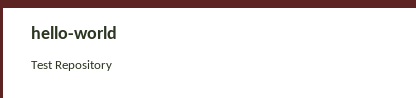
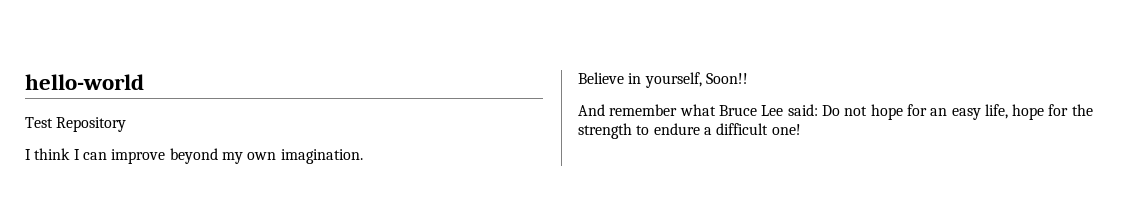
+ I think I can improve beyond my own imagination.
+ Believe in yourself, Soon!!
+ And remember what Bruce Lee said: Do not hope for an easy life, hope for the strength to endure a difficult one!

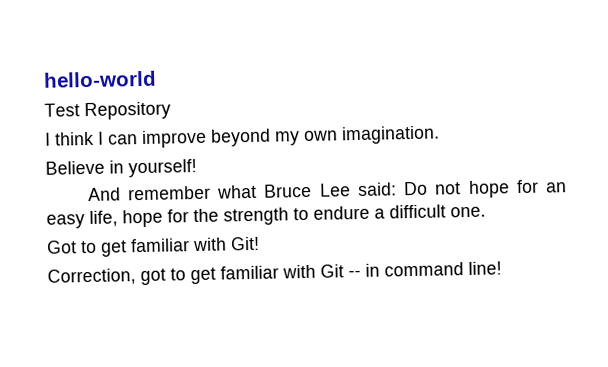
- Believe in yourself, Soon!!
+ Believe in yourself!
- And remember what Bruce Lee said: Do not hope for an easy life, hope for the strength to endure a difficult one!
+ And remember what Bruce Lee said: Do not hope for an easy life, hope for the strength to endure a difficult one.
+ Got to get familiar with Git!
+ Correction, got to get familiar with Git -- in command line!

